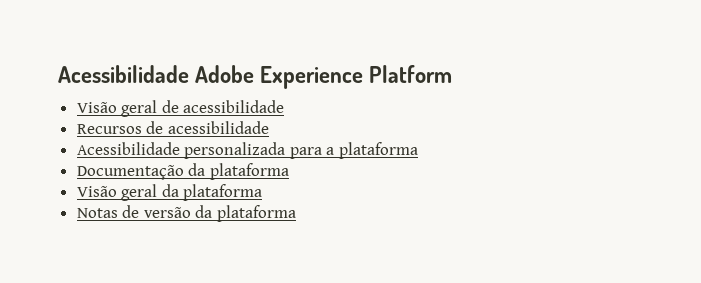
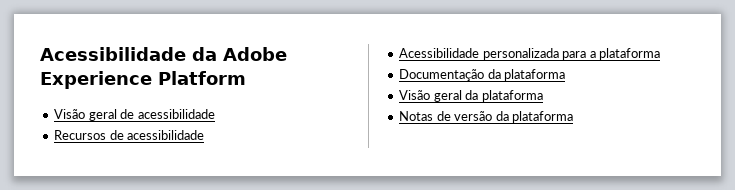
- Acessibilidade Adobe Experience Platform
+ Acessibilidade da Adobe Experience Platform

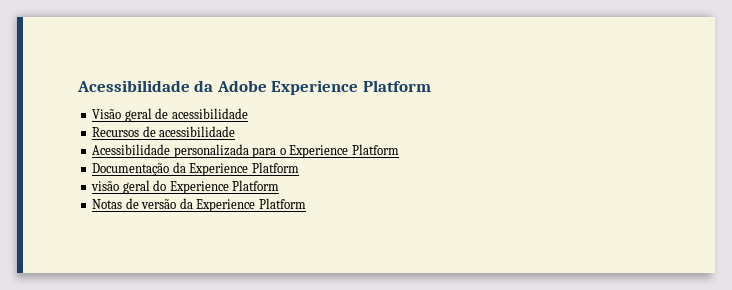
- Acessibilidade personalizada para a plataforma
+ Acessibilidade personalizada para o Experience Platform
- Documentação da plataforma
- Visão geral da plataforma
+ Documentação da Experience Platform
+ visão geral do Experience Platform
- Notas de versão da plataforma
+ Notas de versão da Experience Platform

